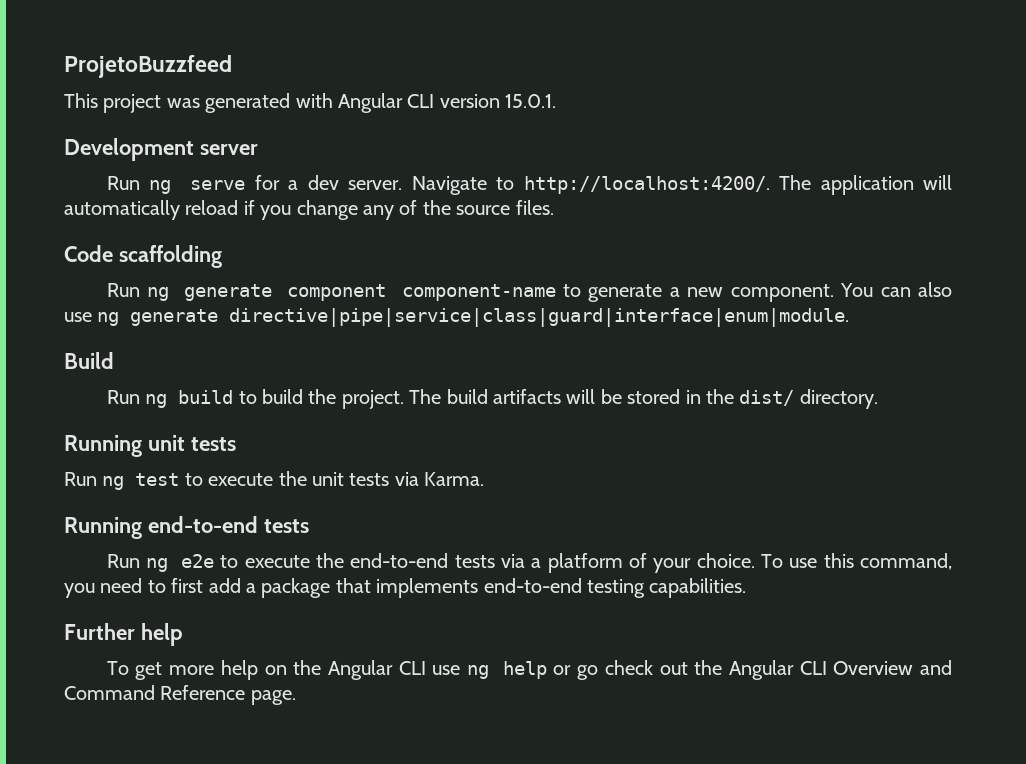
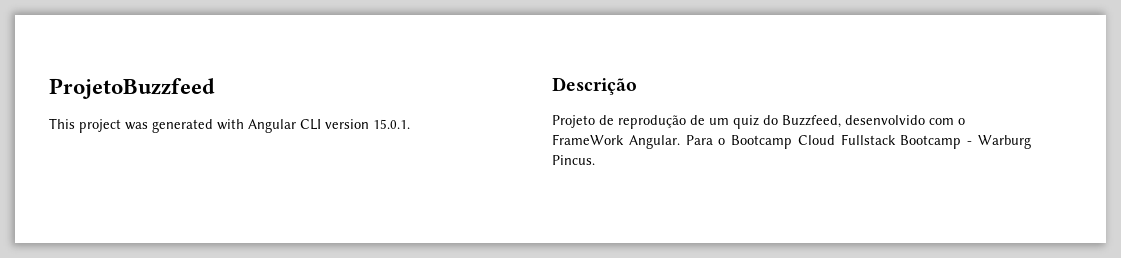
- Development server
- Run ng serve for a dev server. Navigate to http://localhost:4200/. The application will automatically reload if you change any of the source files.
- Code scaffolding
- Run ng generate component component-name to generate a new component. You can also use ng generate directive|pipe|service|class|guard|interface|enum|module.
- Build
- Run ng build to build the project. The build artifacts will be stored in the dist/ directory.
- Running unit tests
- Run ng test to execute the unit tests via Karma.
- Running end-to-end tests
- Run ng e2e to execute the end-to-end tests via a platform of your choice. To use this command, you need to first add a package that implements end-to-end testing capabilities.
- Further help
- To get more help on the Angular CLI use ng help or go check out the Angular CLI Overview and Command Reference page.
+ Descrição
+ Projeto de reprodução de um quiz do Buzzfeed, desenvolvido com o FrameWork Angular. Para o Bootcamp Cloud Fullstack Bootcamp - Warburg Pincus.

